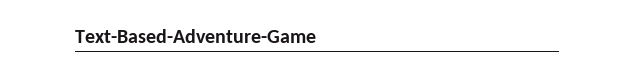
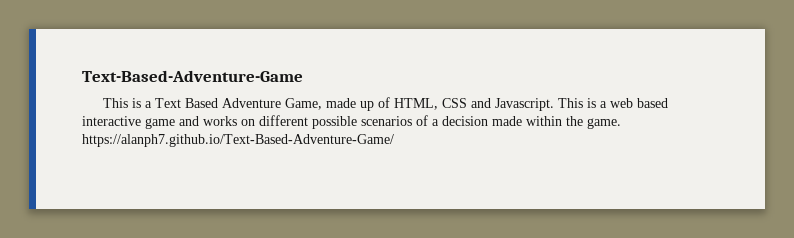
+ This is a Text Based Adventure Game, made up of HTML, CSS and Javascript. This is a web based interactive game and works on different possible scenarios of a decision made within the game. https://alanph7.github.io/Text-Based-Adventure-Game/

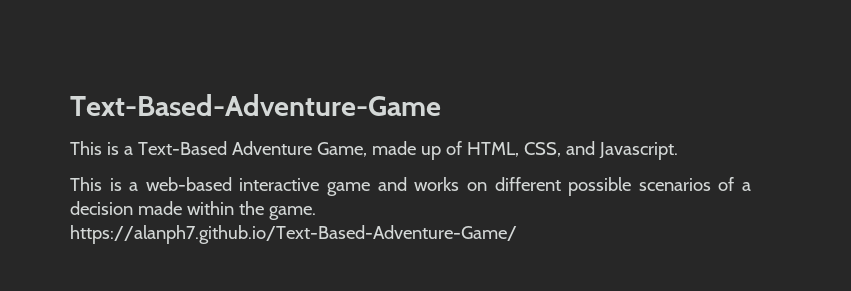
- This is a Text Based Adventure Game, made up of HTML, CSS and Javascript. This is a web based interactive game and works on different possible scenarios of a decision made within the game. https://alanph7.github.io/Text-Based-Adventure-Game/
+ This is a Text-Based Adventure Game, made up of HTML, CSS, and Javascript.
+ This is a web-based interactive game and works on different possible scenarios of a decision made within the game. https://alanph7.github.io/Text-Based-Adventure-Game/

